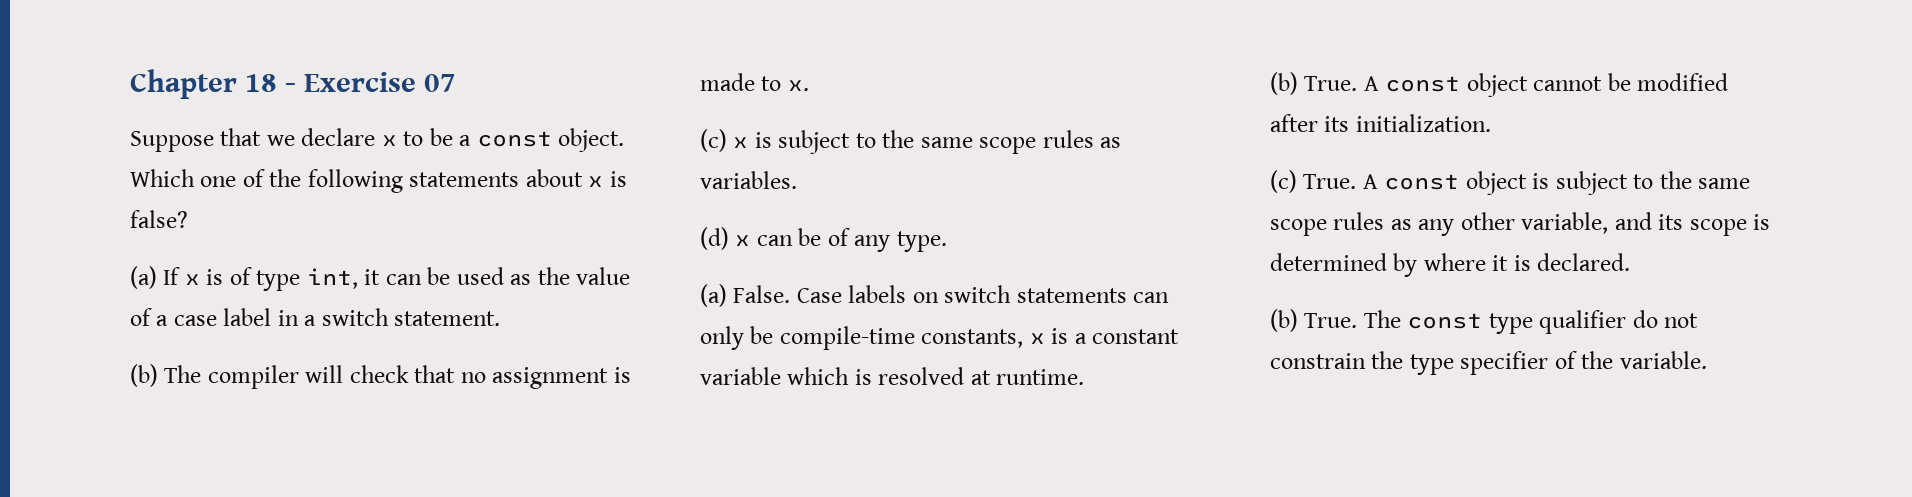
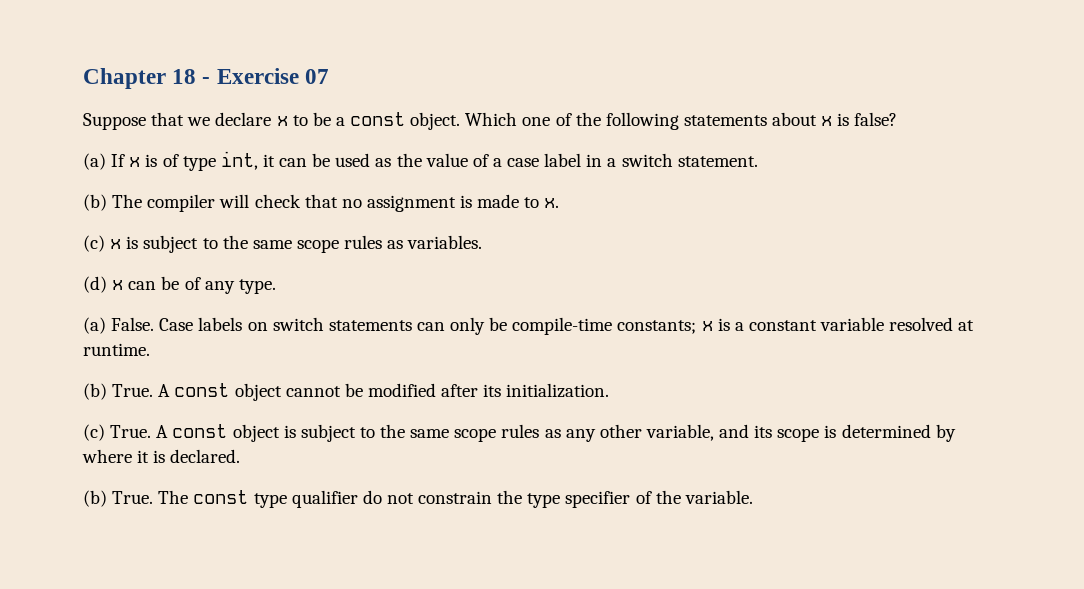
- Case labels on switch statements can only be compile-time constants, x is a constant variable which is resolved at runtime.
+ Case labels on switch statements can only be compile-time constants; x is a constant variable resolved at runtime.

